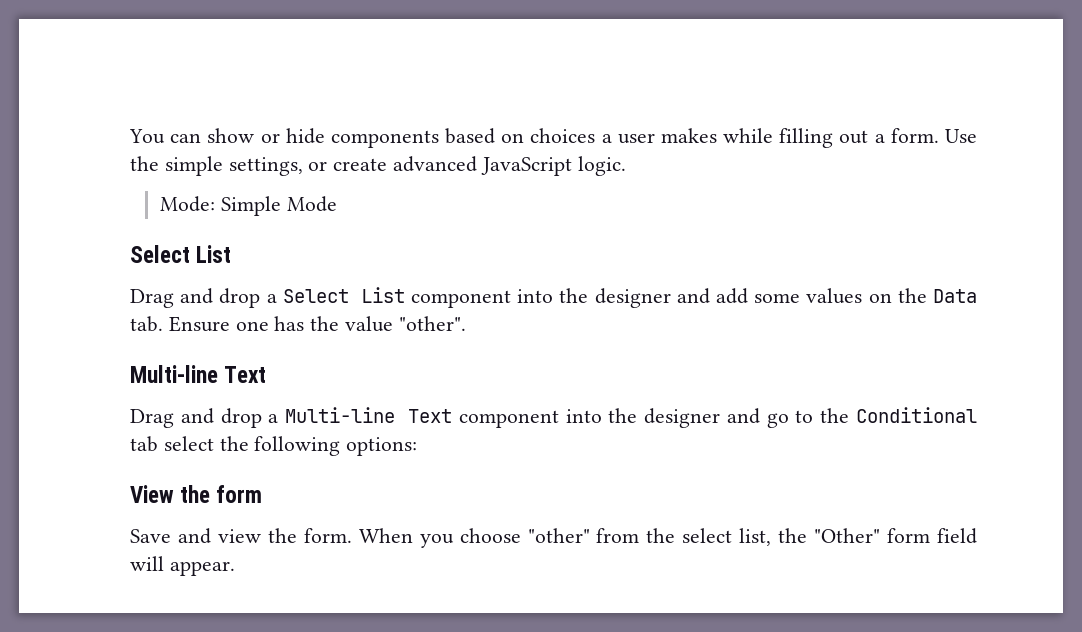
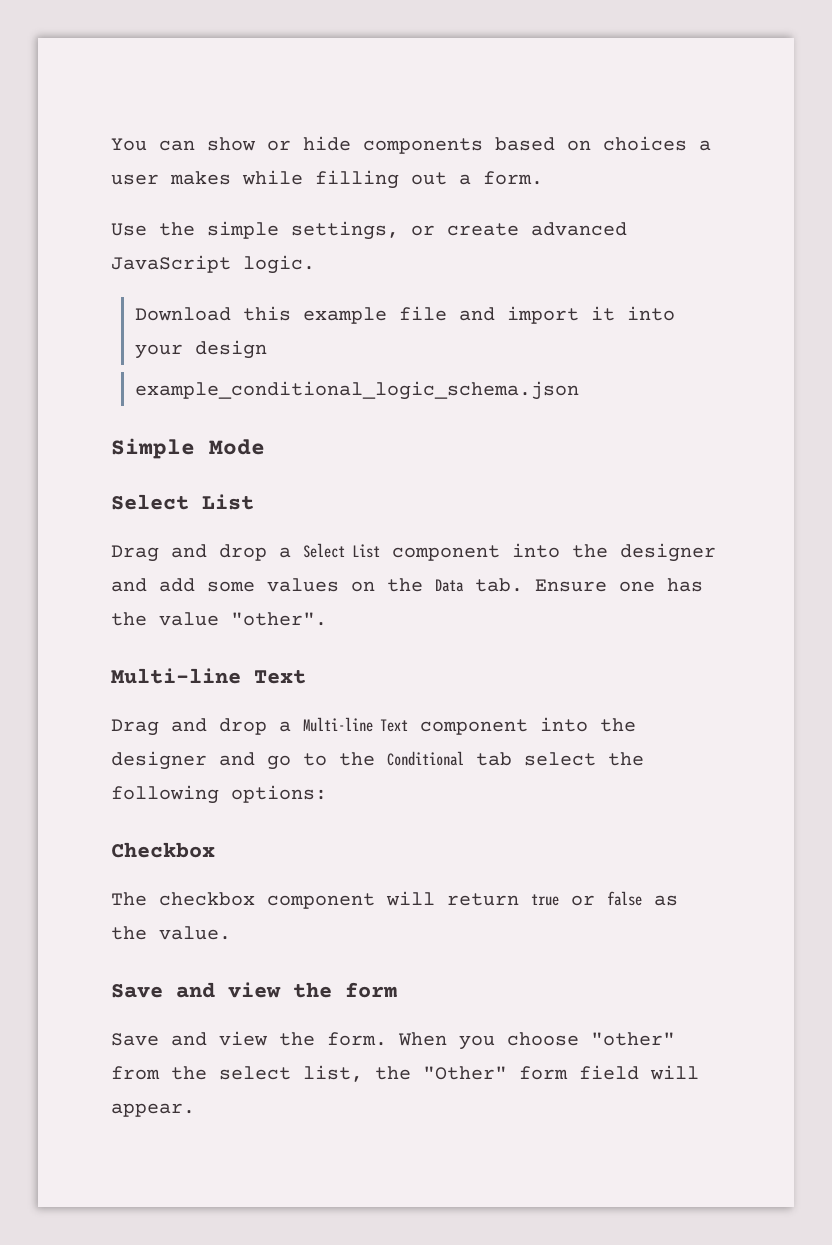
- You can show or hide components based on choices a user makes while filling out a form. Use the simple settings, or create advanced JavaScript logic.
+ You can show or hide components based on choices a user makes while filling out a form.
+ Use the simple settings, or create advanced JavaScript logic.
- Mode: Simple Mode
+ Download this example file and import it into your design
+ example_conditional_logic_schema.json
+ Simple Mode
- View the form
+ Checkbox
+ The checkbox component will return true or false as the value.
+ Save and view the form

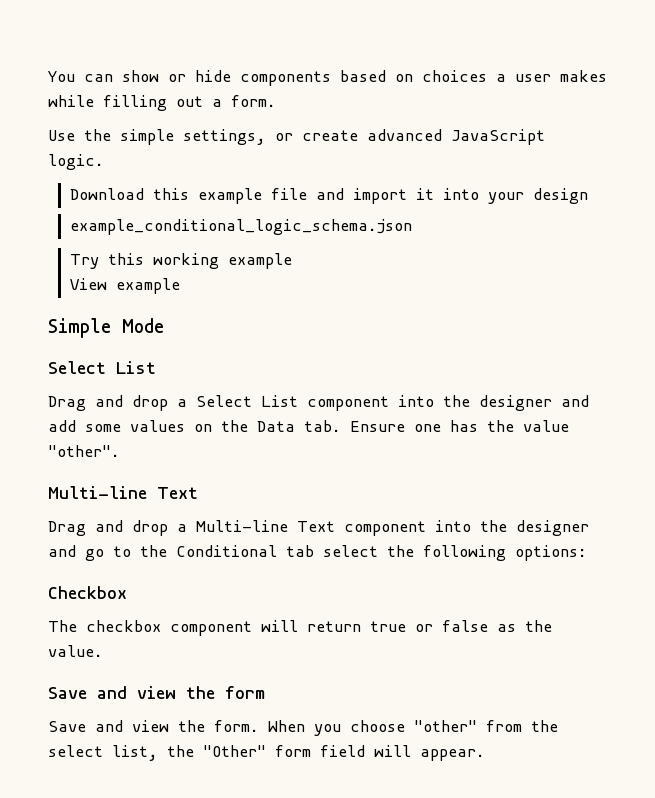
+ Try this working example
+ View example

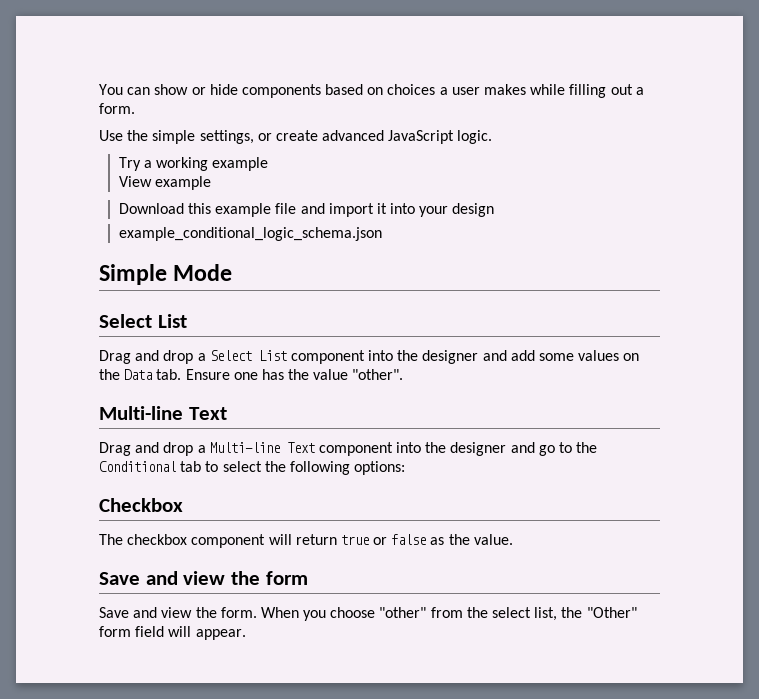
+ Try a working example
+ View example
- Try this working example
- View example
- Drag and drop a Multi-line Text component into the designer and go to the Conditional tab select the following options:
+ Drag and drop a Multi-line Text component into the designer and go to the Conditional tab to select the following options:

